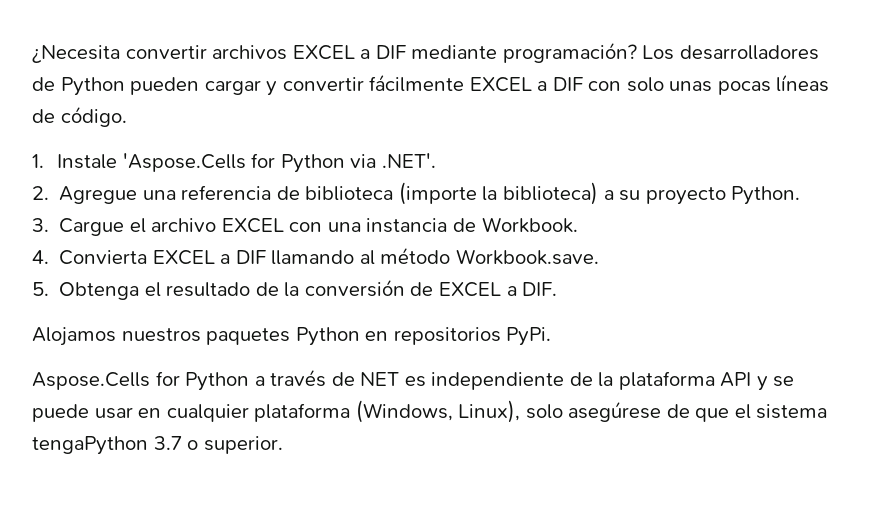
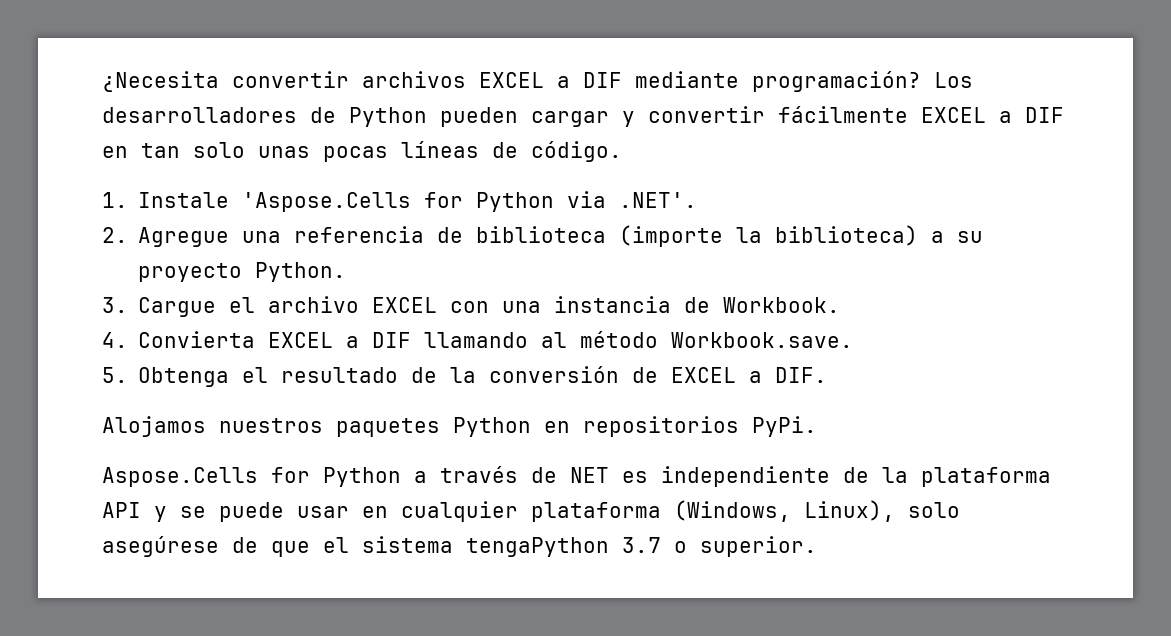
- Los desarrolladores de Python pueden cargar y convertir fácilmente EXCEL a DIF con solo unas pocas líneas de código.
+ Los desarrolladores de Python pueden cargar y convertir fácilmente EXCEL a DIF en tan solo unas pocas líneas de código.

